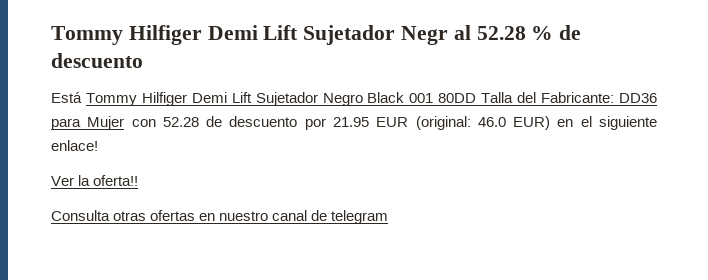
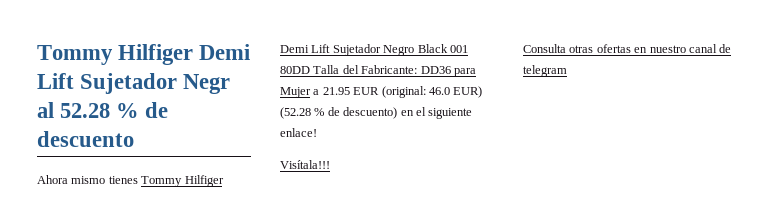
- Está Tommy Hilfiger Demi Lift Sujetador Negro Black 001 80DD Talla del Fabricante: DD36 para Mujer con 52.28 de descuento por 21.95 EUR (original: 46.0 EUR) en el siguiente enlace!
+ Ahora mismo tienes Tommy Hilfiger Demi Lift Sujetador Negro Black 001 80DD Talla del Fabricante: DD36 para Mujer a 21.95 EUR (original: 46.0 EUR) (52.28 % de descuento) en el siguiente enlace!
- Ver la oferta!!
+ Visítala!!!

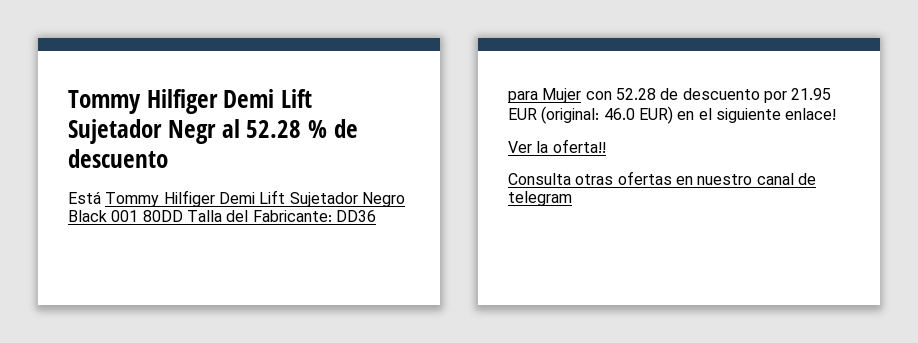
- Ahora mismo tienes Tommy Hilfiger Demi Lift Sujetador Negro Black 001 80DD Talla del Fabricante: DD36 para Mujer a 21.95 EUR (original: 46.0 EUR) (52.28 % de descuento) en el siguiente enlace!
+ Está Tommy Hilfiger Demi Lift Sujetador Negro Black 001 80DD Talla del Fabricante: DD36 para Mujer con 52.28 de descuento por 21.95 EUR (original: 46.0 EUR) en el siguiente enlace!
- Visítala!!!
+ Ver la oferta!!

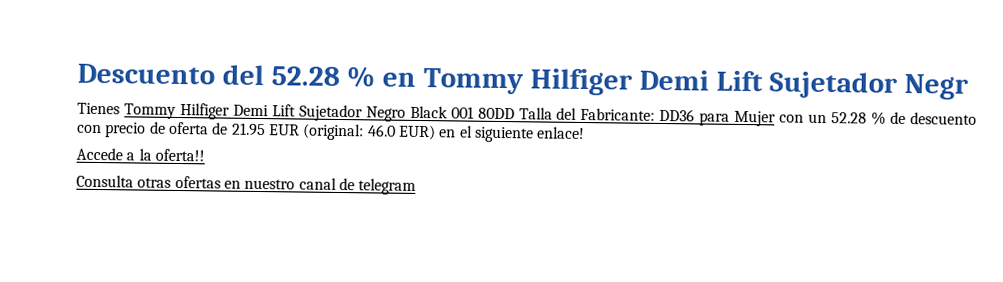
- Tommy Hilfiger Demi Lift Sujetador Negr al 52.28 % de descuento
- Está Tommy Hilfiger Demi Lift Sujetador Negro Black 001 80DD Talla del Fabricante: DD36 para Mujer con 52.28 de descuento por 21.95 EUR (original: 46.0 EUR) en el siguiente enlace!
+ Descuento del 52.28 % en Tommy Hilfiger Demi Lift Sujetador Negr
+ Tienes Tommy Hilfiger Demi Lift Sujetador Negro Black 001 80DD Talla del Fabricante: DD36 para Mujer con un 52.28 % de descuento con precio de oferta de 21.95 EUR (original: 46.0 EUR) en el siguiente enlace!
- Ver la oferta!!
+ Accede a la oferta!!

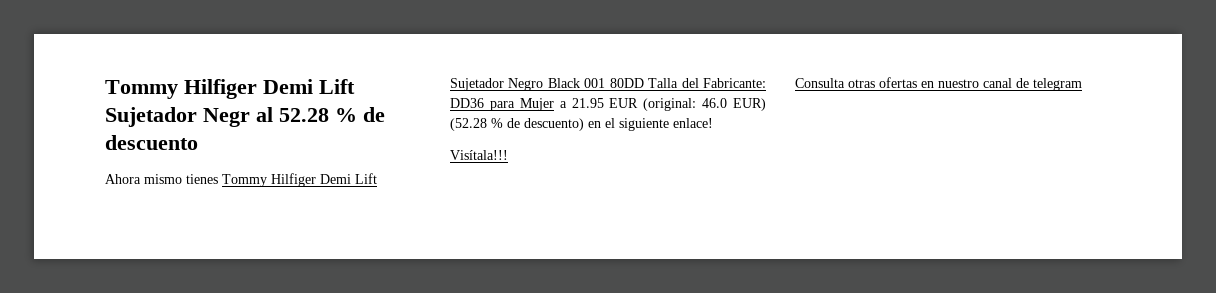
- Descuento del 52.28 % en Tommy Hilfiger Demi Lift Sujetador Negr
- Tienes Tommy Hilfiger Demi Lift Sujetador Negro Black 001 80DD Talla del Fabricante: DD36 para Mujer con un 52.28 % de descuento con precio de oferta de 21.95 EUR (original: 46.0 EUR) en el siguiente enlace!
+ Tommy Hilfiger Demi Lift Sujetador Negr al 52.28 % de descuento
+ Ahora mismo tienes Tommy Hilfiger Demi Lift Sujetador Negro Black 001 80DD Talla del Fabricante: DD36 para Mujer a 21.95 EUR (original: 46.0 EUR) (52.28 % de descuento) en el siguiente enlace!
- Accede a la oferta!!
+ Visítala!!!

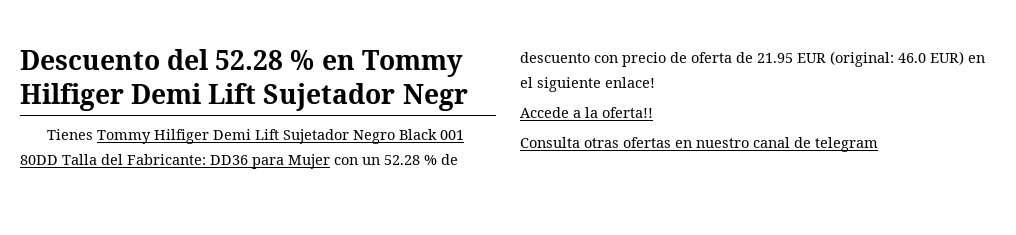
- Tommy Hilfiger Demi Lift Sujetador Negr al 52.28 % de descuento
- Ahora mismo tienes Tommy Hilfiger Demi Lift Sujetador Negro Black 001 80DD Talla del Fabricante: DD36 para Mujer a 21.95 EUR (original: 46.0 EUR) (52.28 % de descuento) en el siguiente enlace!
+ Descuento del 52.28 % en Tommy Hilfiger Demi Lift Sujetador Negr
+ Tienes Tommy Hilfiger Demi Lift Sujetador Negro Black 001 80DD Talla del Fabricante: DD36 para Mujer con un 52.28 % de descuento con precio de oferta de 21.95 EUR (original: 46.0 EUR) en el siguiente enlace!
- Visítala!!!
+ Accede a la oferta!!

